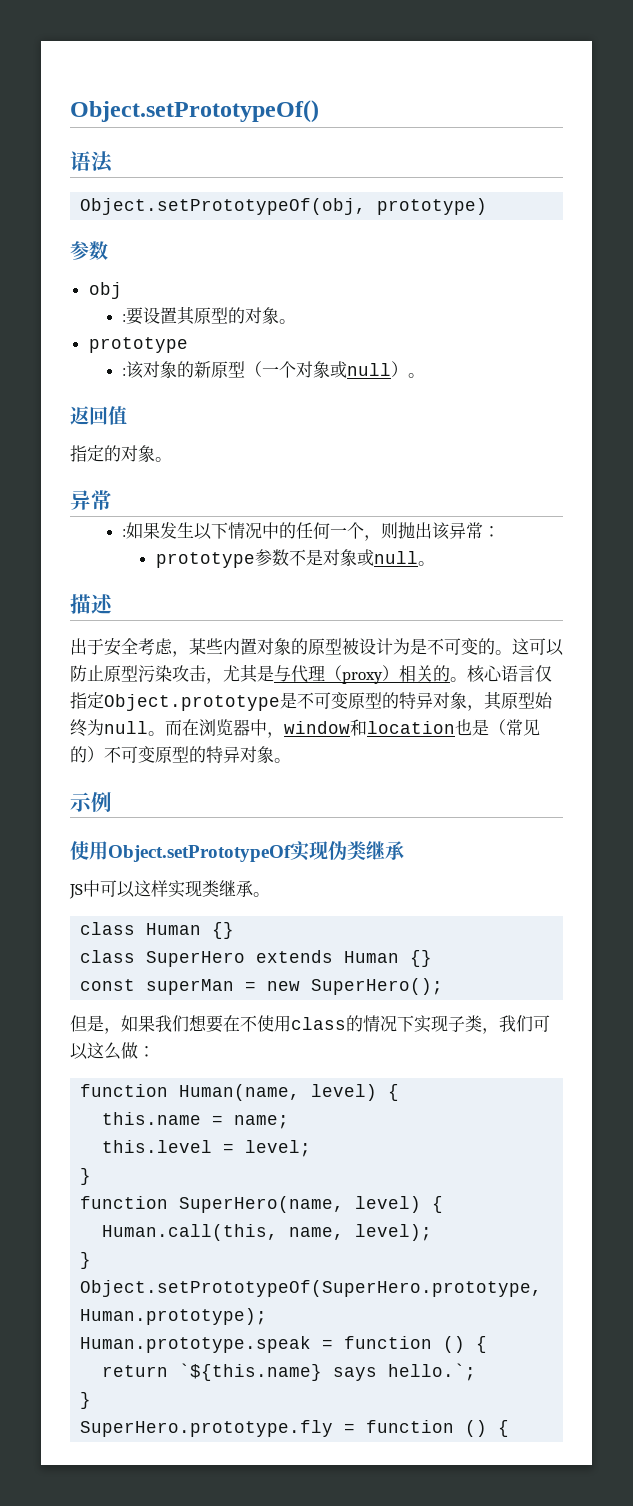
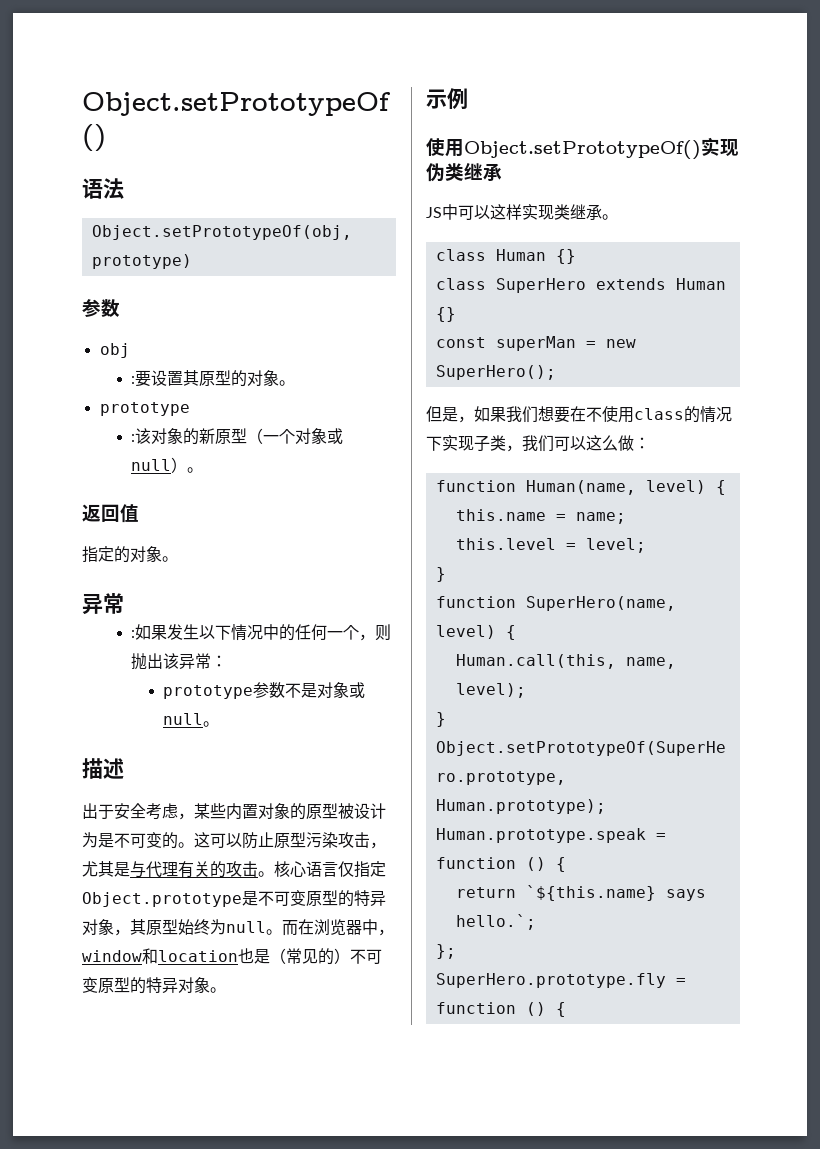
- 这可以防止原型污染攻击，尤其是与代理（proxy）相关的。
+ 这可以防止原型污染攻击，尤其是与代理有关的攻击。
- 使用Object.setPrototypeOf实现伪类继承
+ 使用Object.setPrototypeOf()实现伪类继承
  return `${this.name} says hello.`;
- }
+ };

